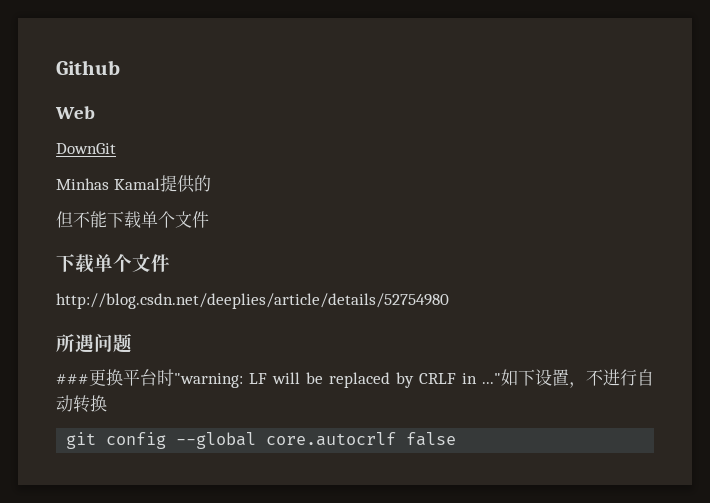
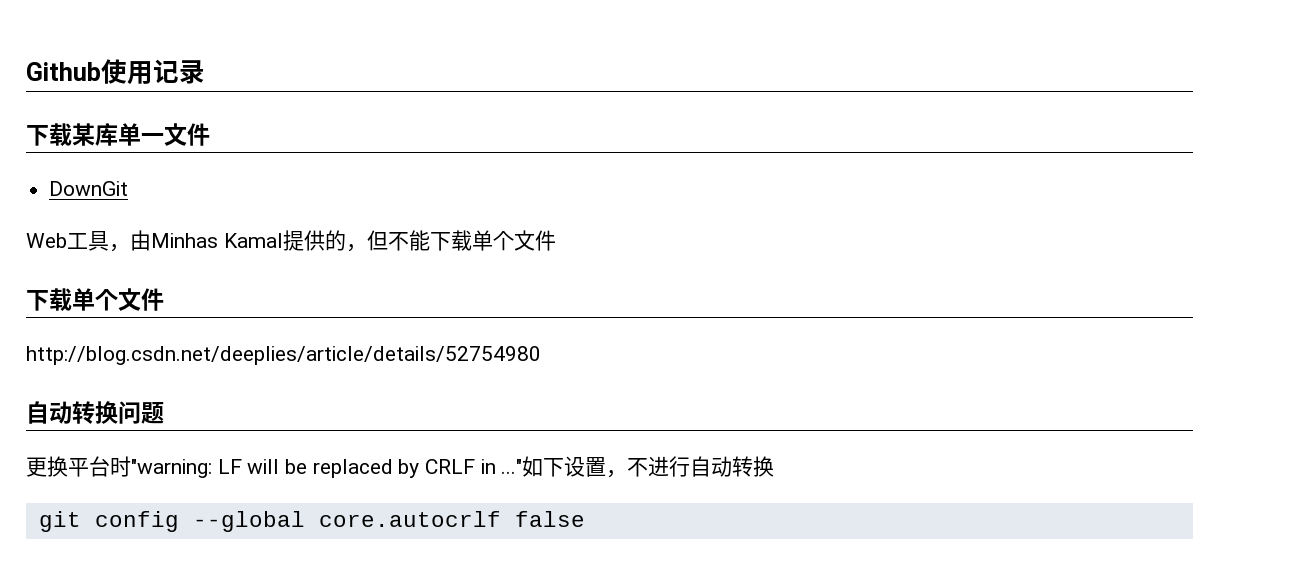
- Github
- Web
+ Github使用记录
+ 下载某库单一文件
  DownGit
- Minhas Kamal提供的
- 但不能下载单个文件
+ Web工具，由Minhas Kamal提供的，但不能下载单个文件
- 所遇问题
+ 自动转换问题
- ###更换平台时"warning: LF will be replaced by CRLF in ..."
+ 更换平台时"warning: LF will be replaced by CRLF in ..."

